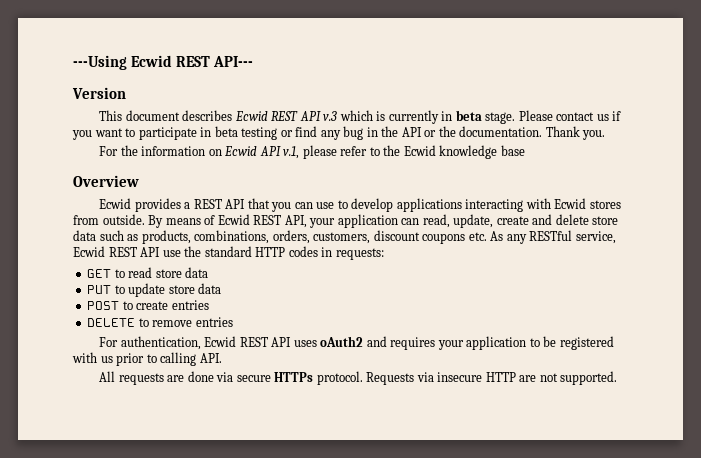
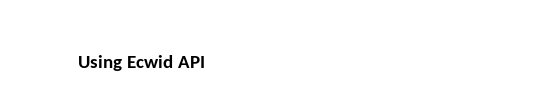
- ---Using Ecwid REST API---
- Version
- This document describes Ecwid REST API v.3 which is currently in beta stage. Please contact us if you want to participate in beta testing or find any bug in the API or the documentation. Thank you.
- For the information on Ecwid API v.1, please refer to the Ecwid knowledge base
- Overview
- Ecwid provides a REST API that you can use to develop applications interacting with Ecwid stores from outside. By means of Ecwid REST API, your application can read, update, create and delete store data such as products, combinations, orders, customers, discount coupons etc. As any RESTful service, Ecwid REST API use the standard HTTP codes in requests:
- GET to read store data
- PUT to update store data
- POST to create entries
- DELETE to remove entries
- For authentication, Ecwid REST API uses oAuth2 and requires your application to be registered with us prior to calling API.
- All requests are done via secure HTTPs protocol. Requests via insecure HTTP are not supported.
+ Using Ecwid API

